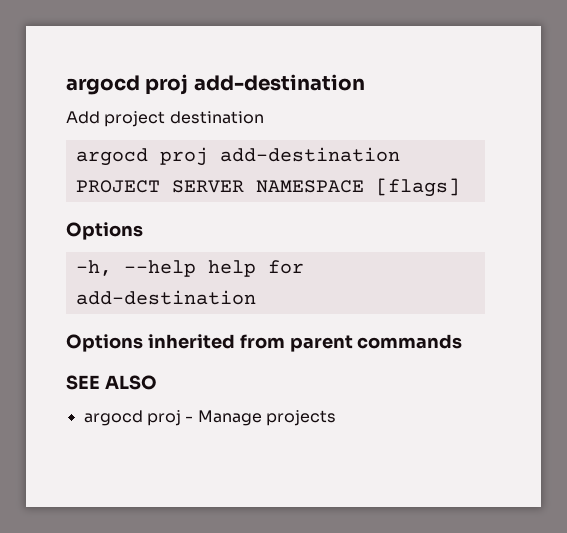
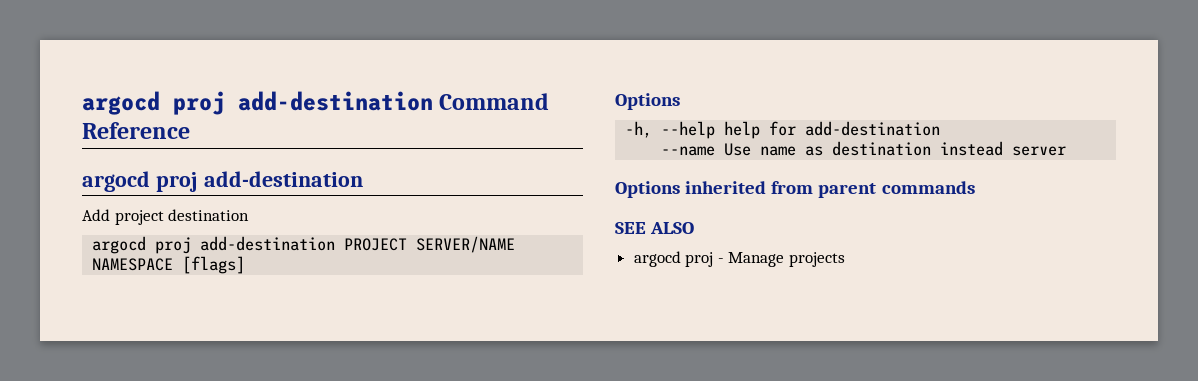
+ argocd proj add-destination Command Reference
- argocd proj add-destination PROJECT SERVER NAMESPACE [flags]
+ argocd proj add-destination PROJECT SERVER/NAME NAMESPACE [flags]
+ --name Use name as destination instead server

